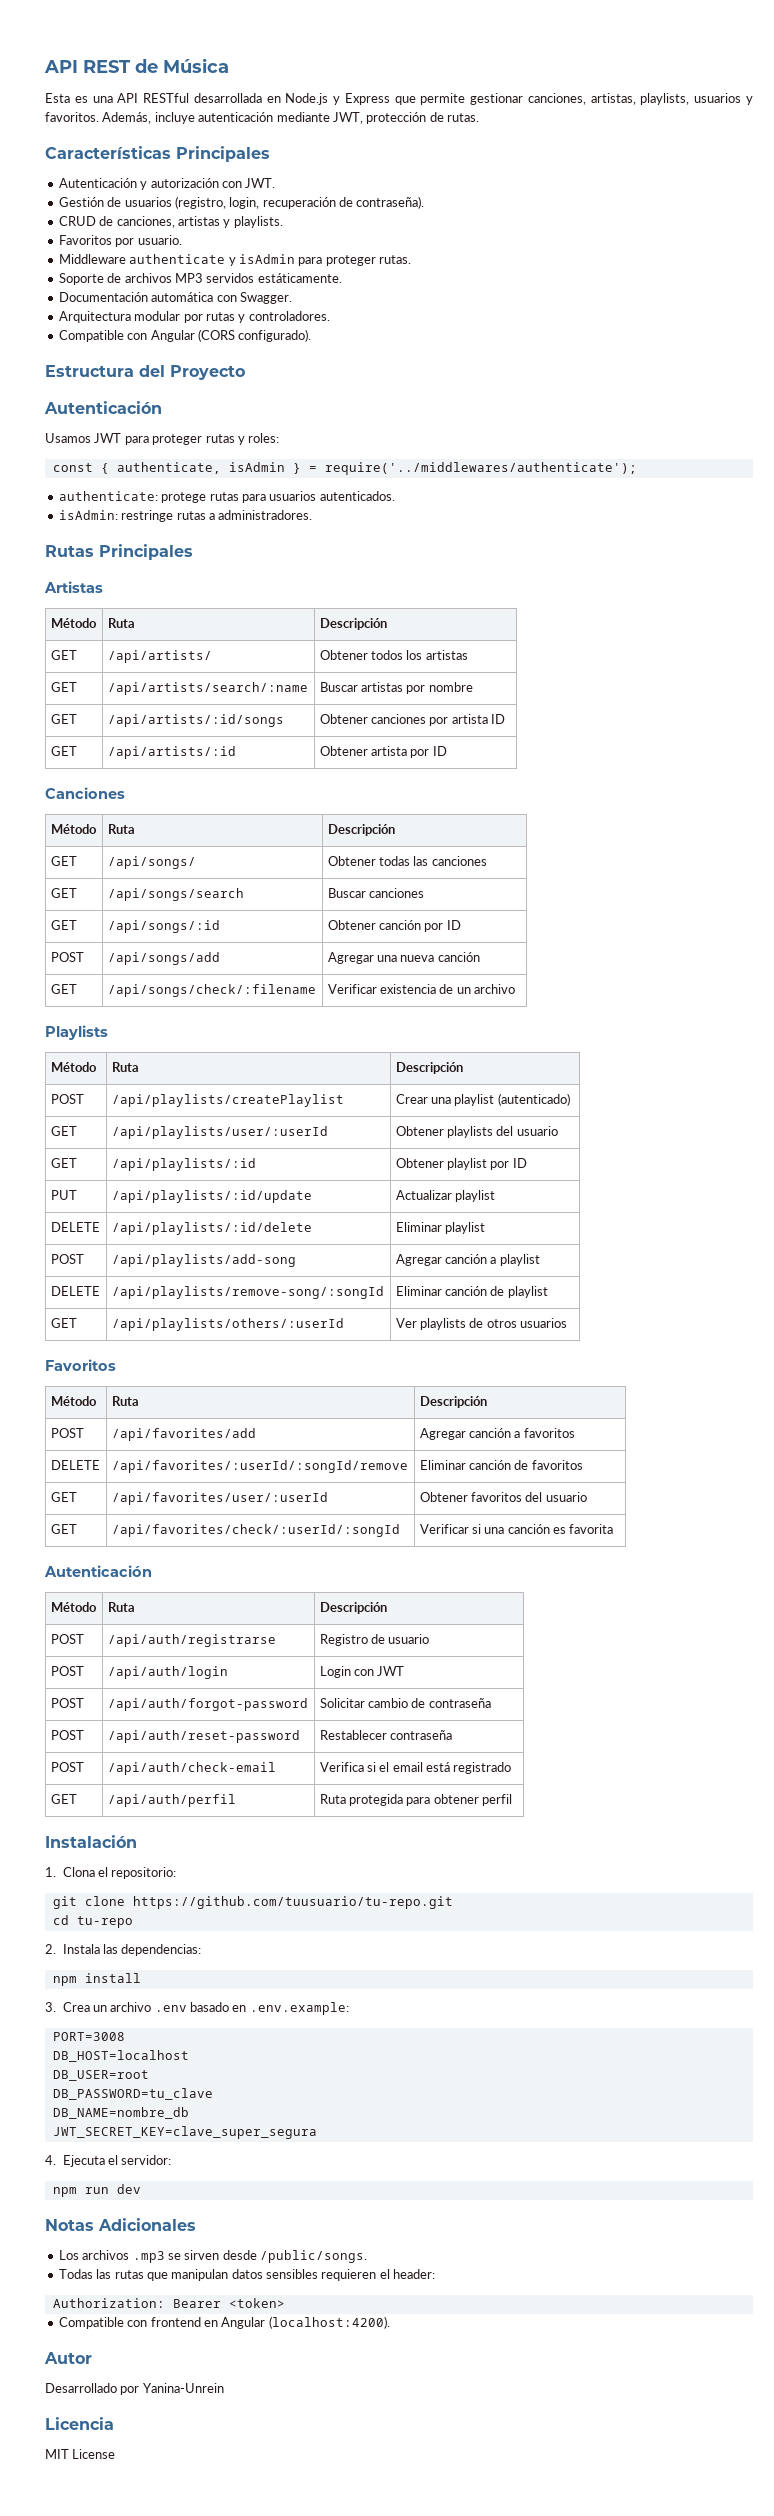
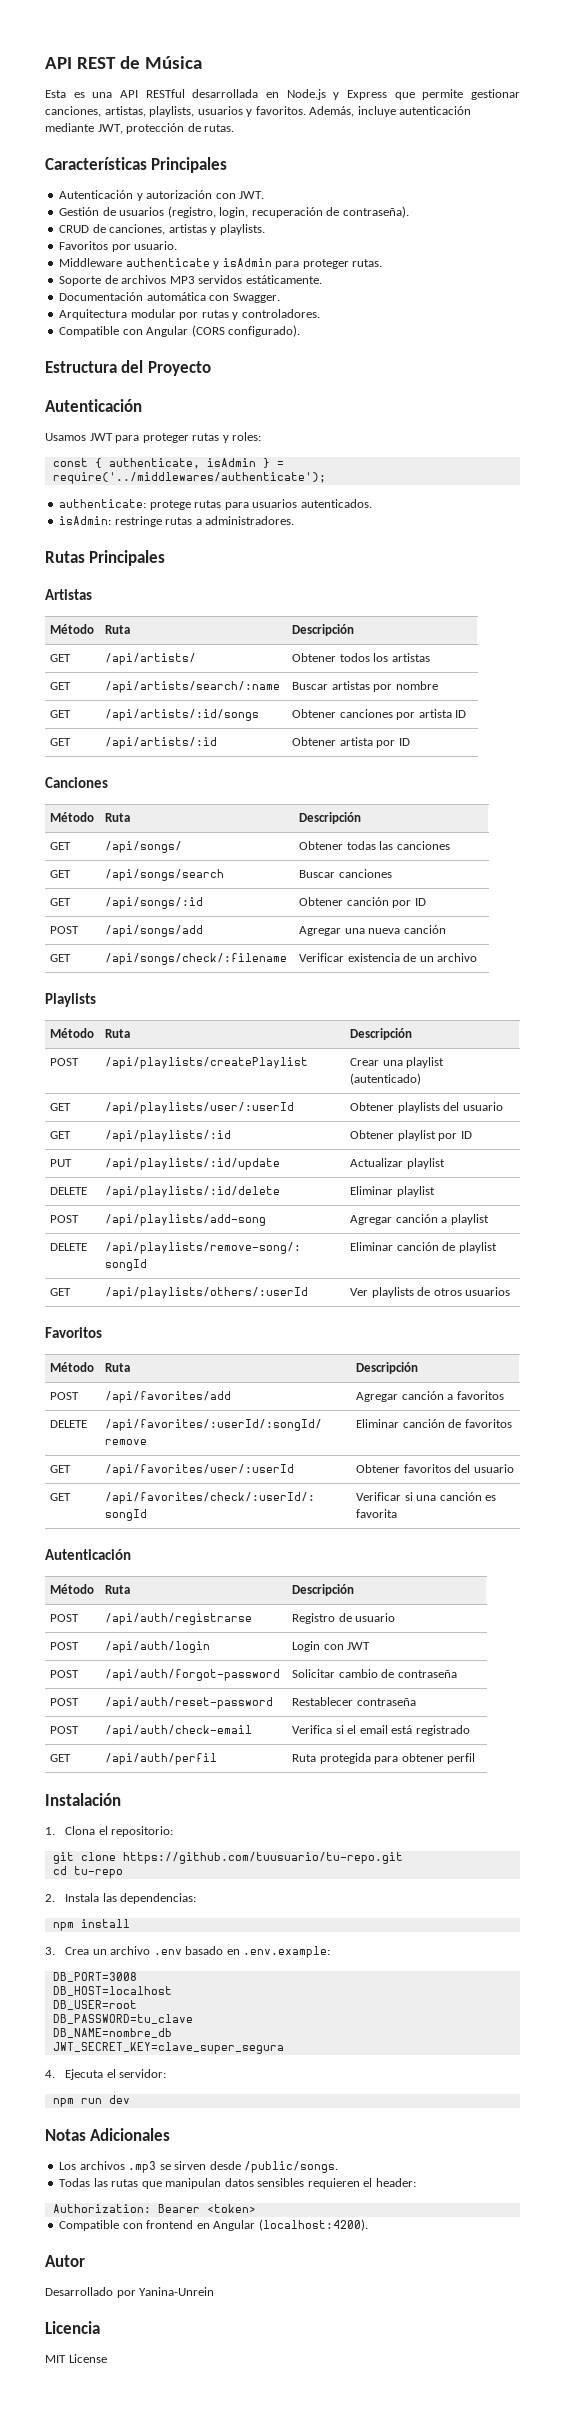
- PORT=3008
+ DB_PORT=3008

